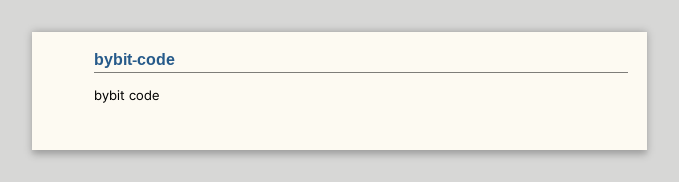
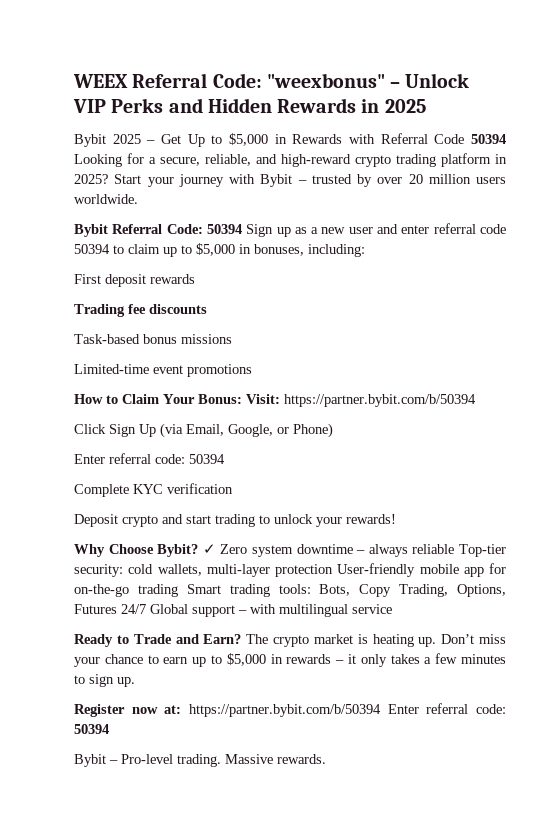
- bybit-code
- bybit code
+ WEEX Referral Code: "weexbonus" – Unlock VIP Perks and Hidden Rewards in 2025
+ Bybit 2025 – Get Up to $5,000 in Rewards with Referral Code 50394 Looking for a secure, reliable, and high-reward crypto trading platform in 2025? Start your journey with Bybit – trusted by over 20 million users worldwide.
+ Bybit Referral Code: 50394 Sign up as a new user and enter referral code 50394 to claim up to $5,000 in bonuses, including:
+ First deposit rewards
+ Trading fee discounts
+ Task-based bonus missions
+ Limited-time event promotions
+ How to Claim Your Bonus: Visit: https://partner.bybit.com/b/50394
+ Click Sign Up (via Email, Google, or Phone)
+ Enter referral code: 50394
+ Complete KYC verification
+ Deposit crypto and start trading to unlock your rewards!
+ Why Choose Bybit? ✓ Zero system downtime – always reliable Top-tier security: cold wallets, multi-layer protection User-friendly mobile app for on-the-go trading Smart trading tools: Bots, Copy Trading, Options, Futures 24/7 Global support – with multilingual service
+ Ready to Trade and Earn? The crypto market is heating up. Don’t miss your chance to earn up to $5,000 in rewards – it only takes a few minutes to sign up.
+ Register now at: https://partner.bybit.com/b/50394 Enter referral code: 50394
+ Bybit – Pro-level trading. Massive rewards.

